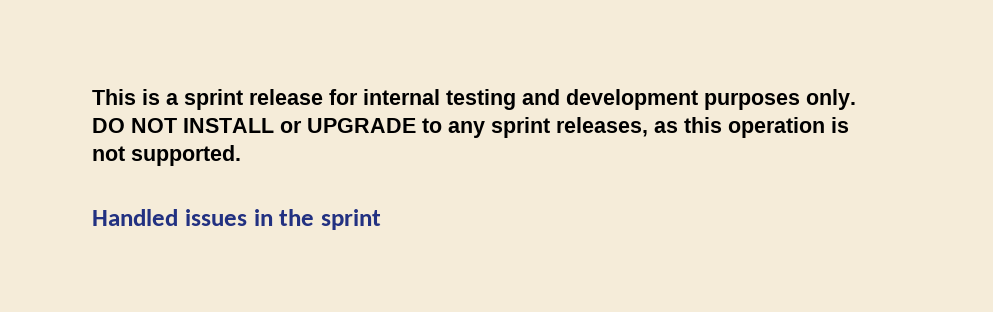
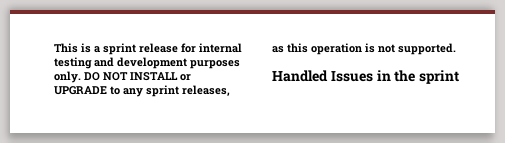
- Handled issues in the sprint
+ Handled Issues in the sprint

